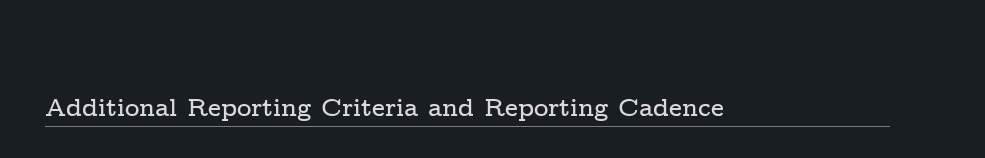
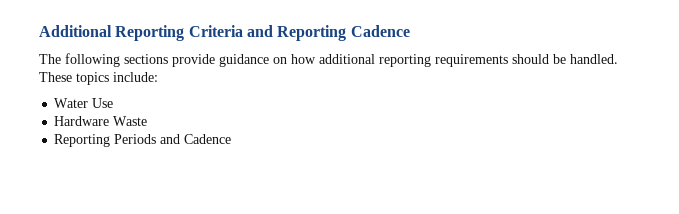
+ The following sections provide guidance on how additional reporting requirements should be handled. These topics include:
+ Water Use
+ Hardware Waste
+ Reporting Periods and Cadence

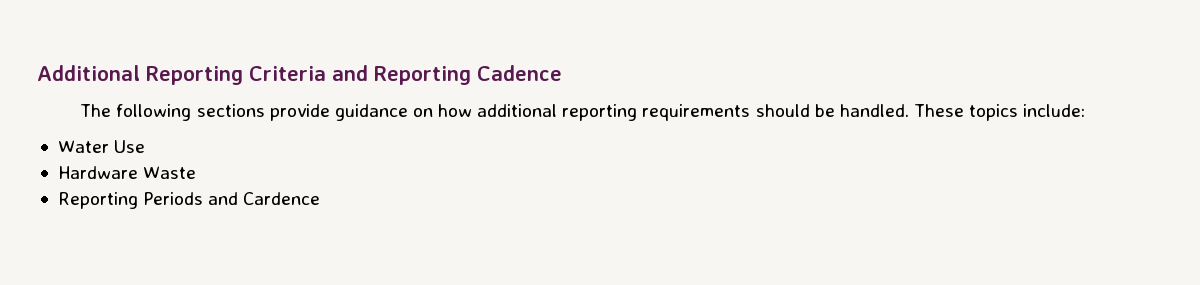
- Reporting Periods and Cadence
+ Reporting Periods and Cardence

